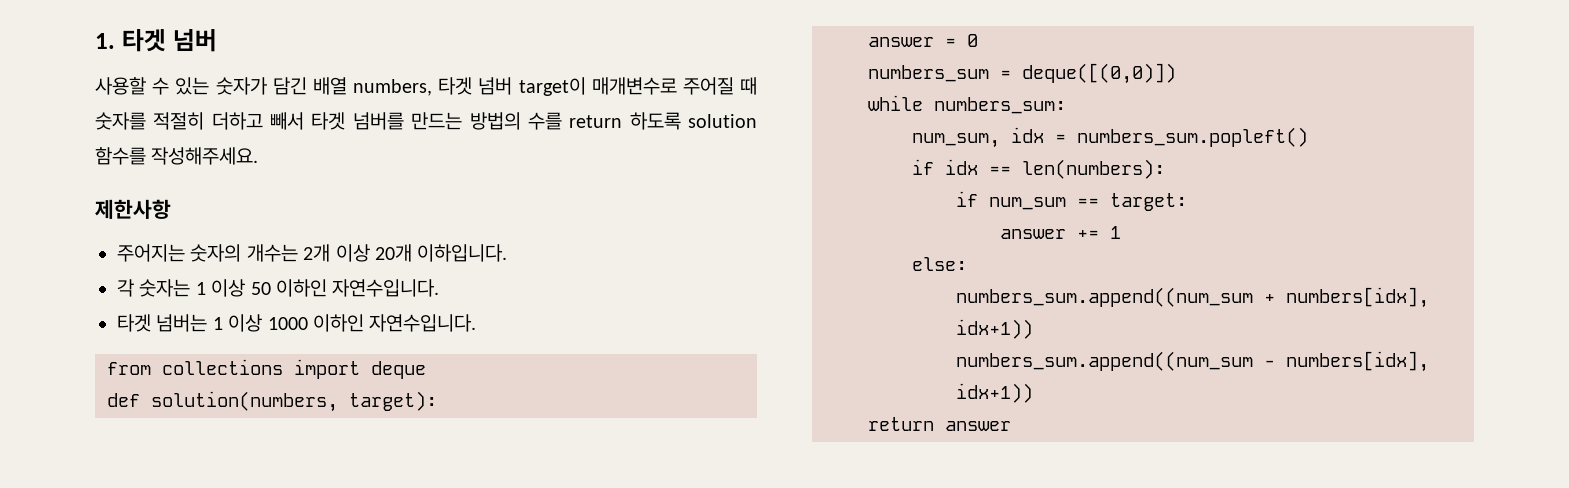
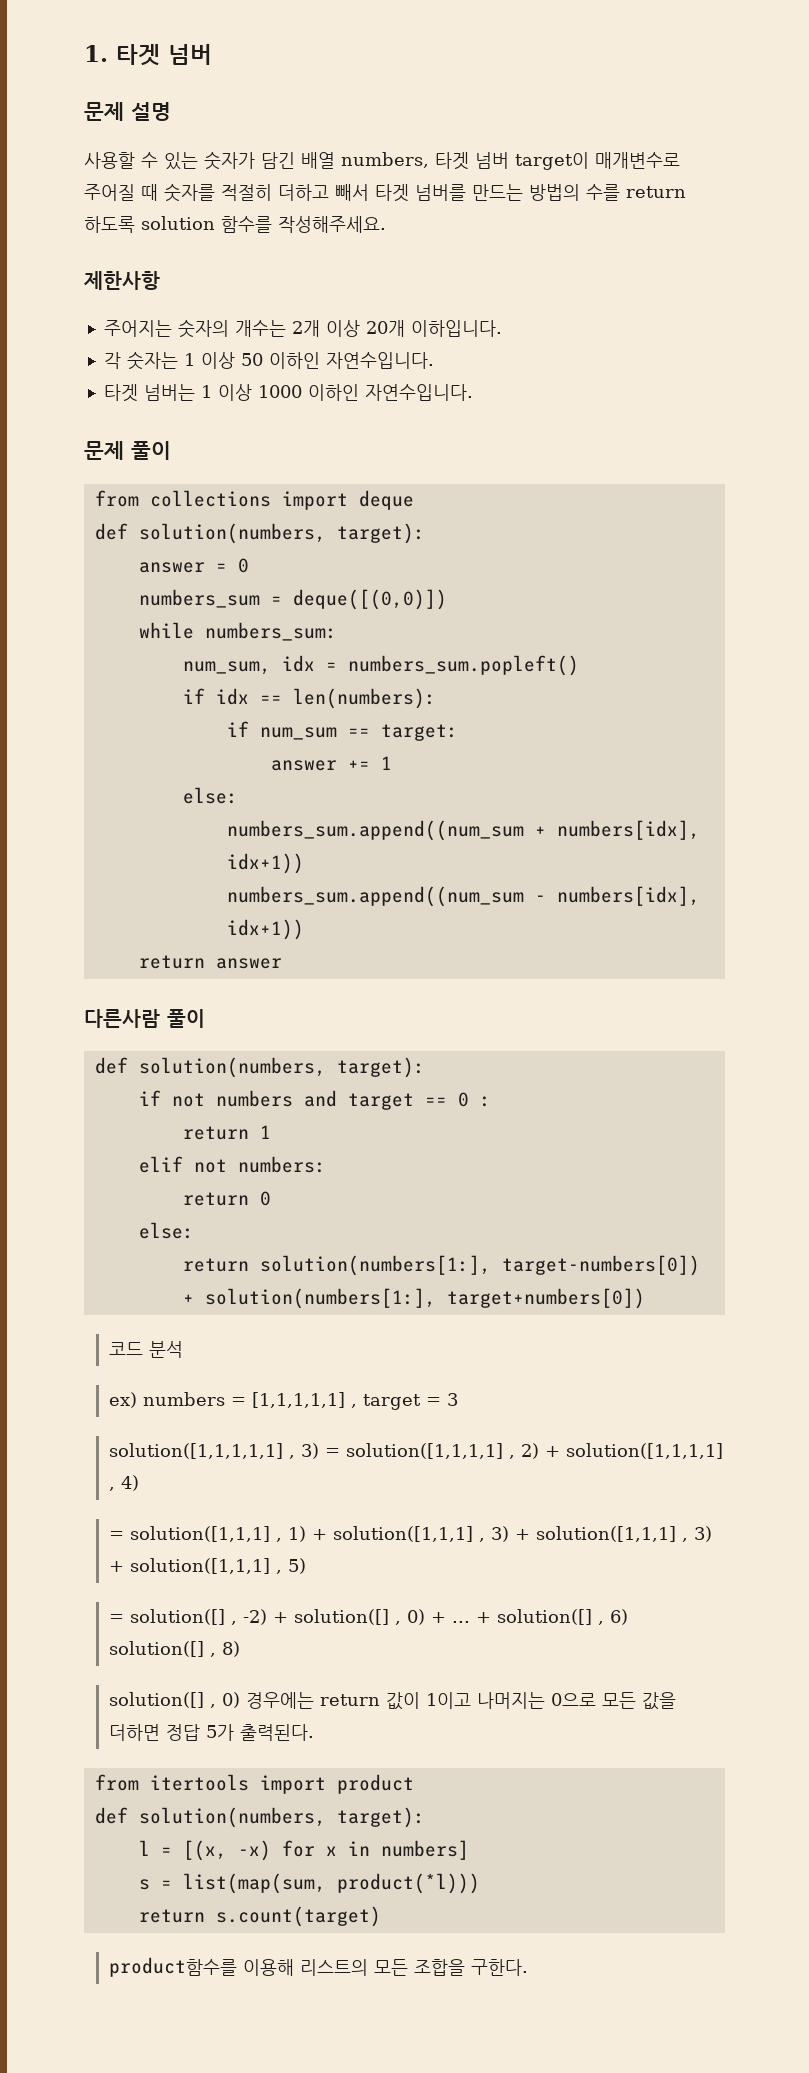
+ 문제 설명
+ 문제 풀이
+ 다른사람 풀이
+ def solution(numbers, target):
+ if not numbers and target == 0 :
+ return 1
+ elif not numbers:
+ return 0
+ else:
+ return solution(numbers[1:], target-numbers[0]) + solution(numbers[1:], target+numbers[0])
+ 코드 분석
+ ex) numbers = [1,1,1,1,1] , target = 3
+ solution([1,1,1,1,1] , 3) = solution([1,1,1,1] , 2) + solution([1,1,1,1] , 4)
+ = solution([1,1,1] , 1) + solution([1,1,1] , 3) + solution([1,1,1] , 3) + solution([1,1,1] , 5)
+ = solution([] , -2) + solution([] , 0) + ... + solution([] , 6) solution([] , 8)
+ solution([] , 0) 경우에는 return 값이 1이고 나머지는 0으로 모든 값을 더하면 정답 5가 출력된다.
+ from itertools import product
+ def solution(numbers, target):
+ l = [(x, -x) for x in numbers]
+ s = list(map(sum, product(*l)))
+ return s.count(target)
+ product함수를 이용해 리스트의 모든 조합을 구한다.

